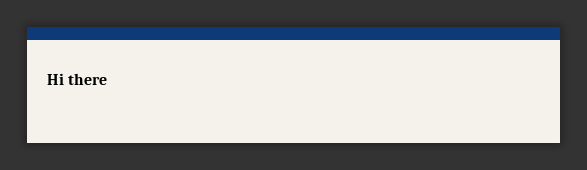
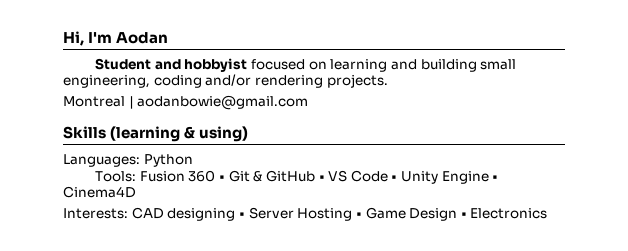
- Hi there
+ Hi, I'm Aodan
+ Student and hobbyist focused on learning and building small engineering, coding and/or rendering projects.
+ Montreal | aodanbowie@gmail.com
+ Skills (learning & using)
+ Languages: Python
+ Tools: Fusion 360 • Git & GitHub • VS Code • Unity Engine • Cinema4D
+ Interests: CAD designing • Server Hosting • Game Design • Electronics

